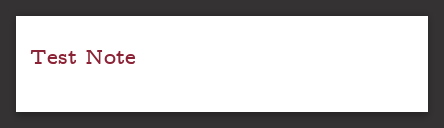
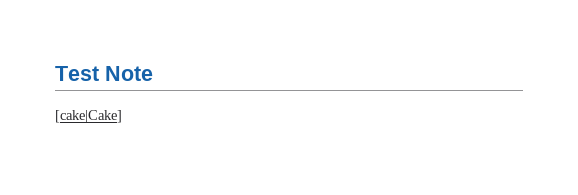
+ [cake|Cake]

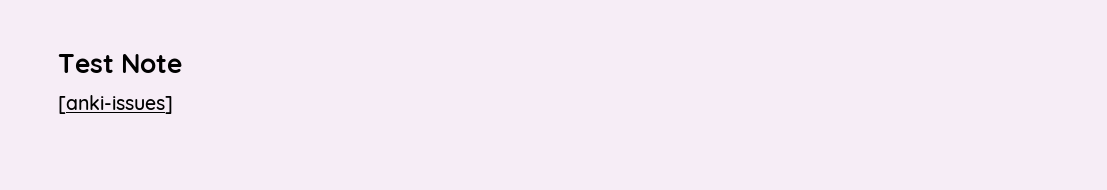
- [cake|Cake]
+ [anki-issues]

